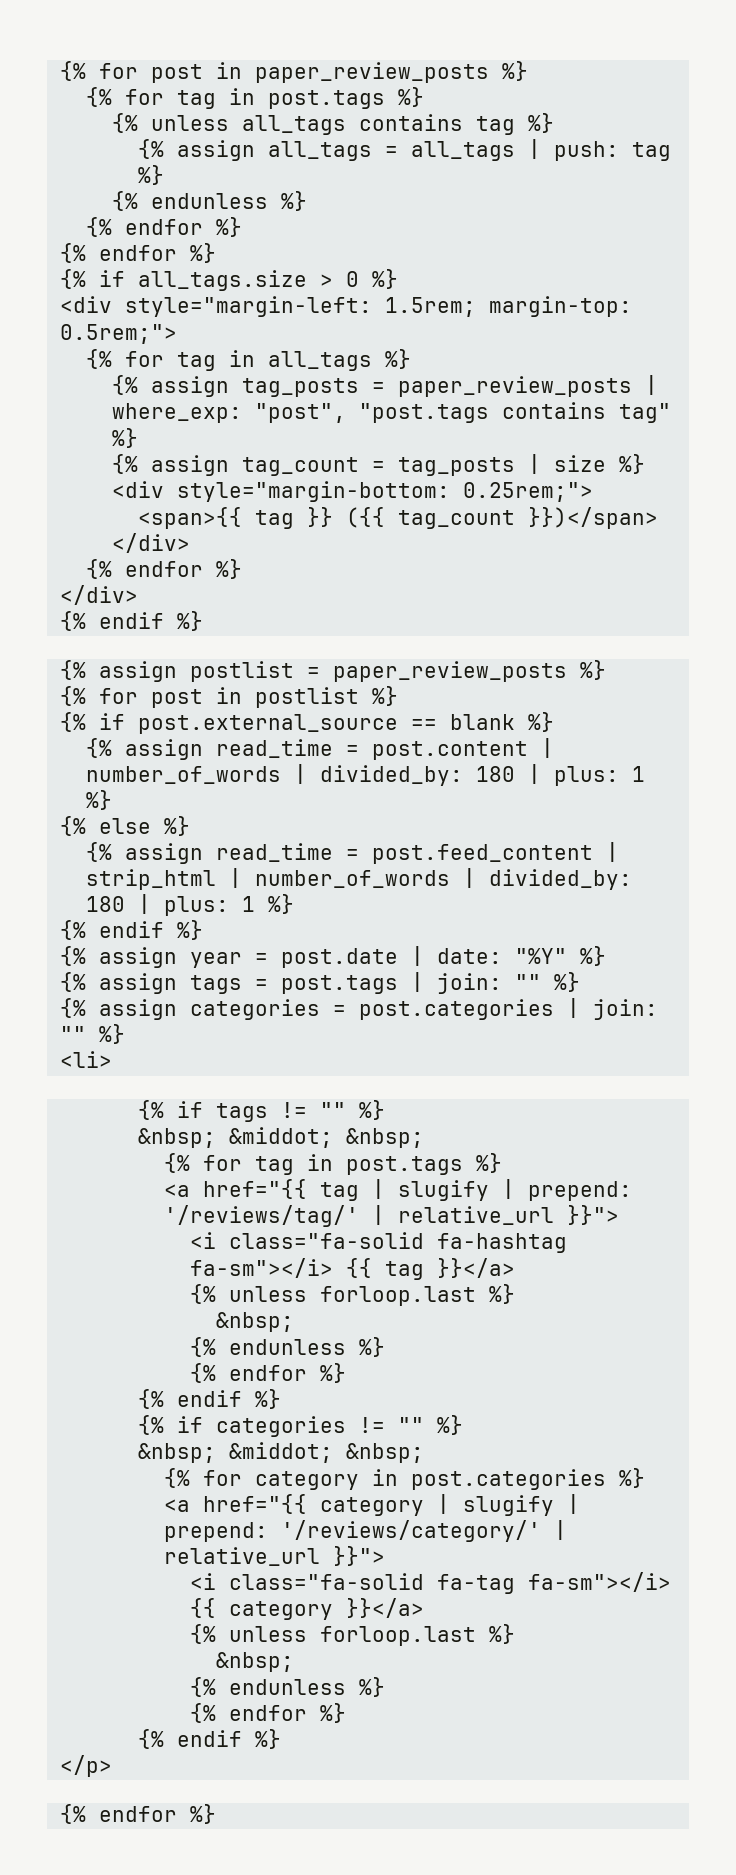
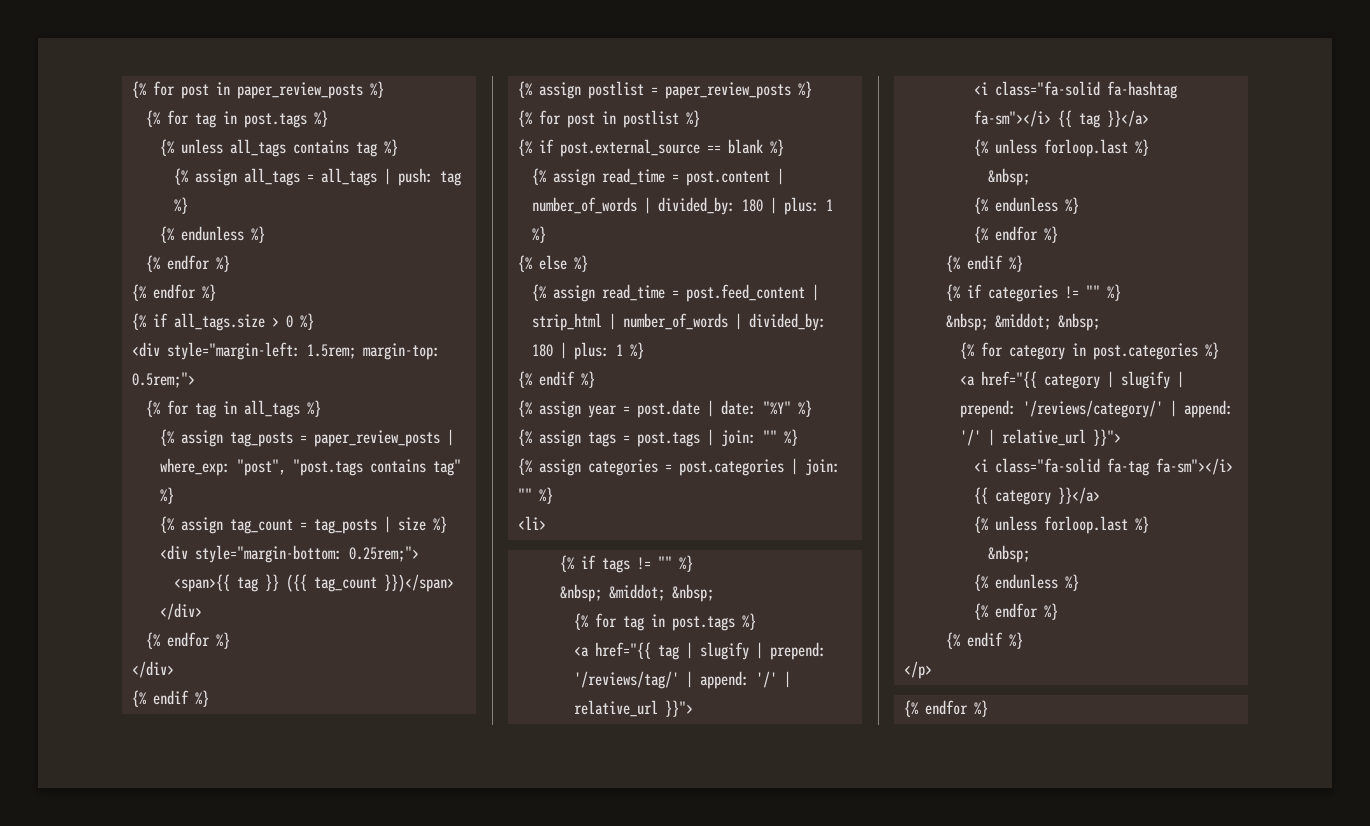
- <a href="{{ tag | slugify | prepend: '/reviews/tag/' | relative_url }}">
+ <a href="{{ tag | slugify | prepend: '/reviews/tag/' | append: '/' | relative_url }}">
- <a href="{{ category | slugify | prepend: '/reviews/category/' | relative_url }}">
+ <a href="{{ category | slugify | prepend: '/reviews/category/' | append: '/' | relative_url }}">

